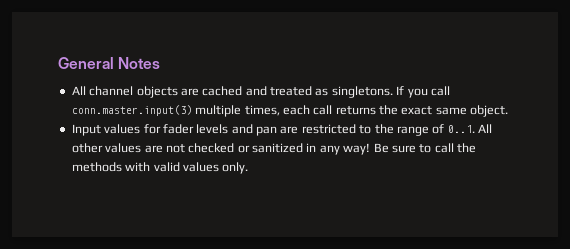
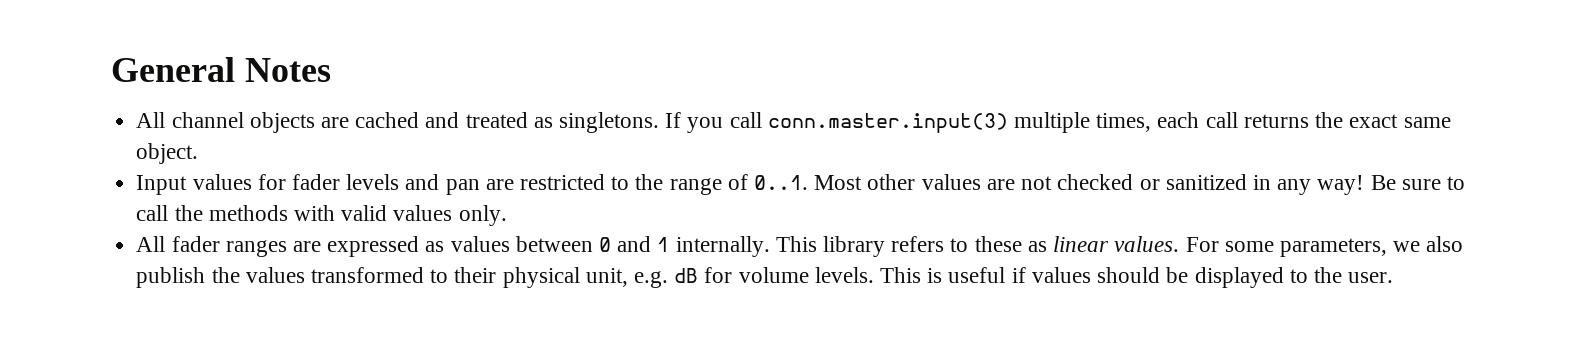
- Input values for fader levels and pan are restricted to the range of 0..1. All other values are not checked or sanitized in any way!
+ Input values for fader levels and pan are restricted to the range of 0..1. Most other values are not checked or sanitized in any way!
+ All fader ranges are expressed as values between 0 and 1 internally. This library refers to these as linear values. For some parameters, we also publish the values transformed to their physical unit, e.g. dB for volume levels. This is useful if values should be displayed to the user.

